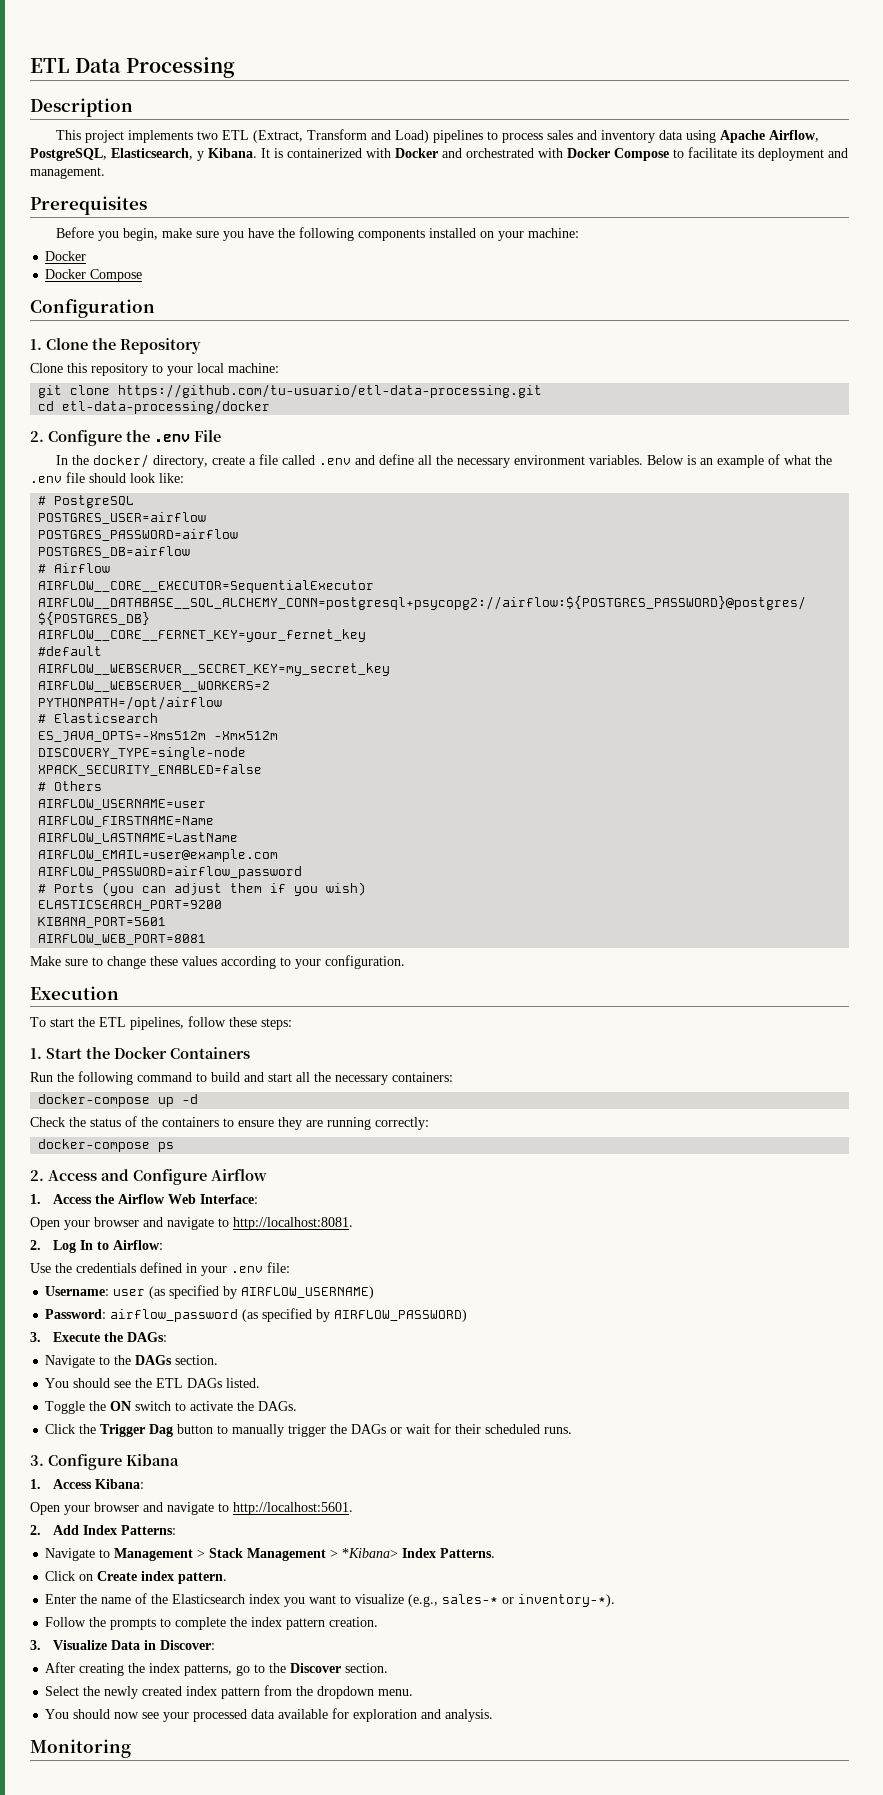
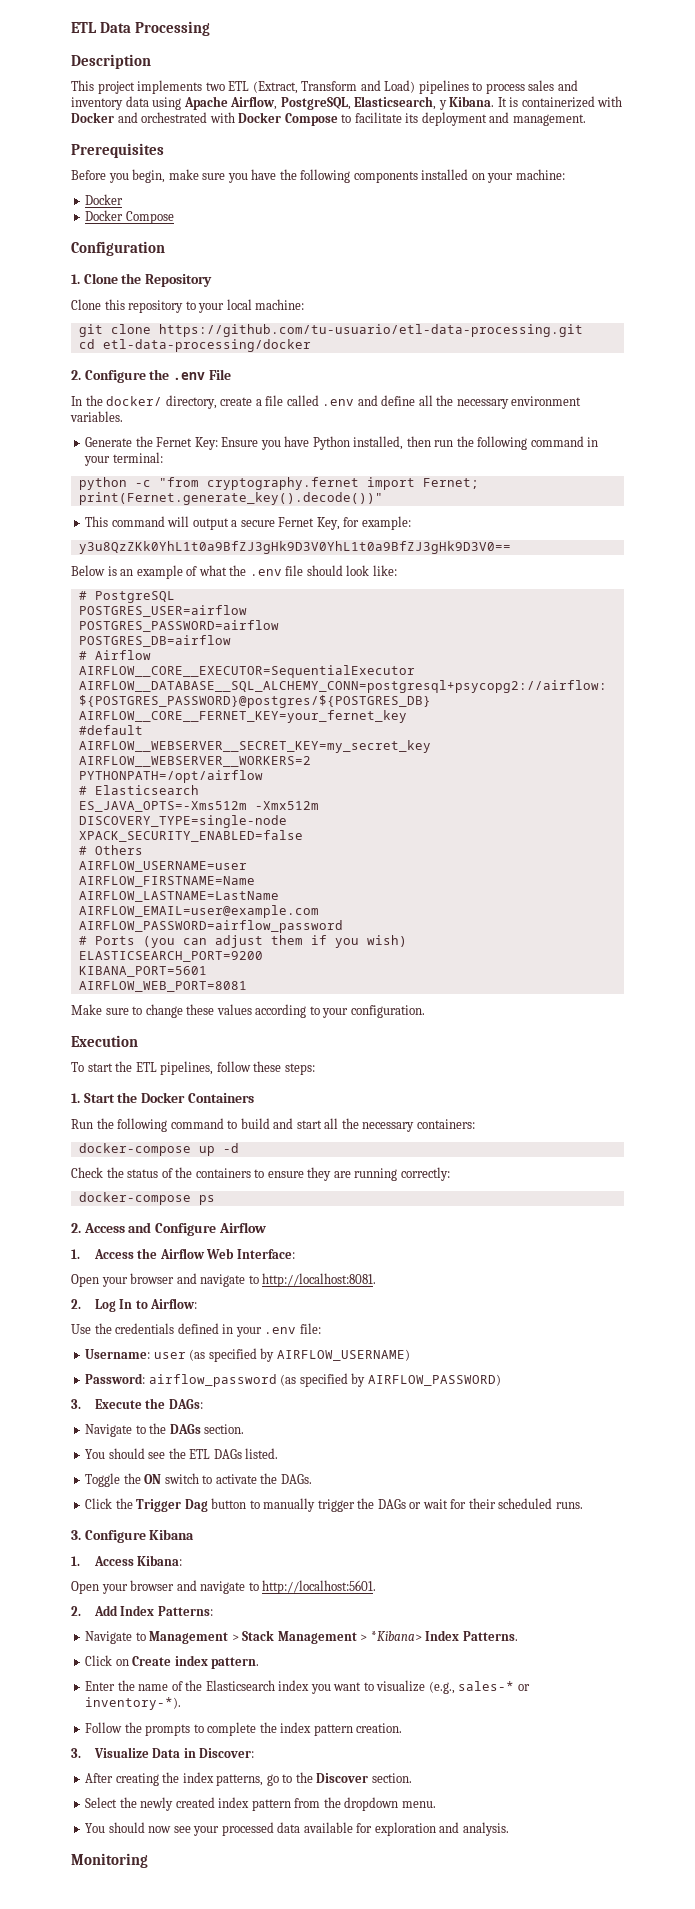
- In the docker/ directory, create a file called .env and define all the necessary environment variables. Below is an example of what the .env file should look like:
+ In the docker/ directory, create a file called .env and define all the necessary environment variables.
+ Generate the Fernet Key: Ensure you have Python installed, then run the following command in your terminal:
+ python -c "from cryptography.fernet import Fernet; print(Fernet.generate_key().decode())"
+ This command will output a secure Fernet Key, for example:
+ y3u8QzZKk0YhL1t0a9BfZJ3gHk9D3V0YhL1t0a9BfZJ3gHk9D3V0==
+ Below is an example of what the .env file should look like:

